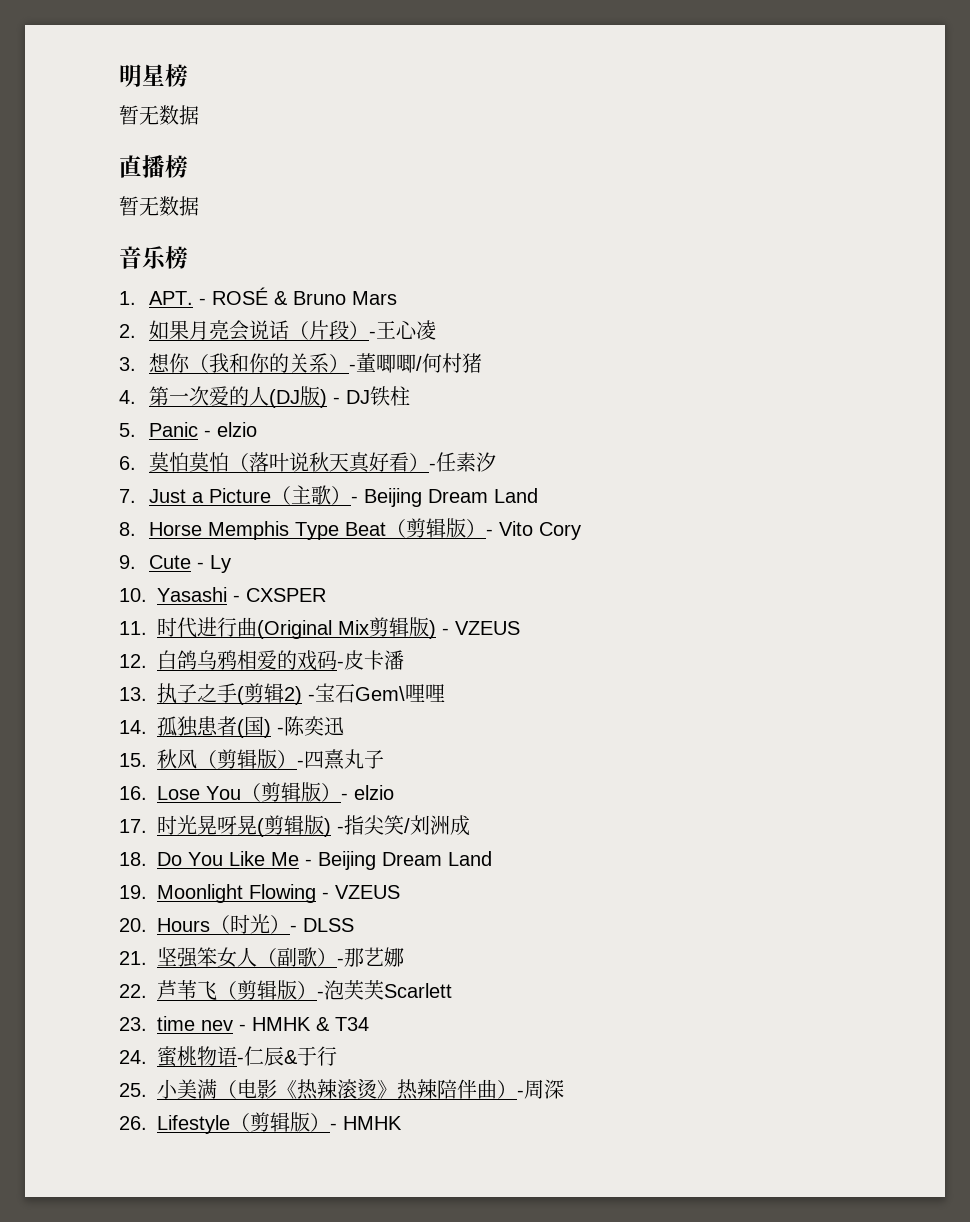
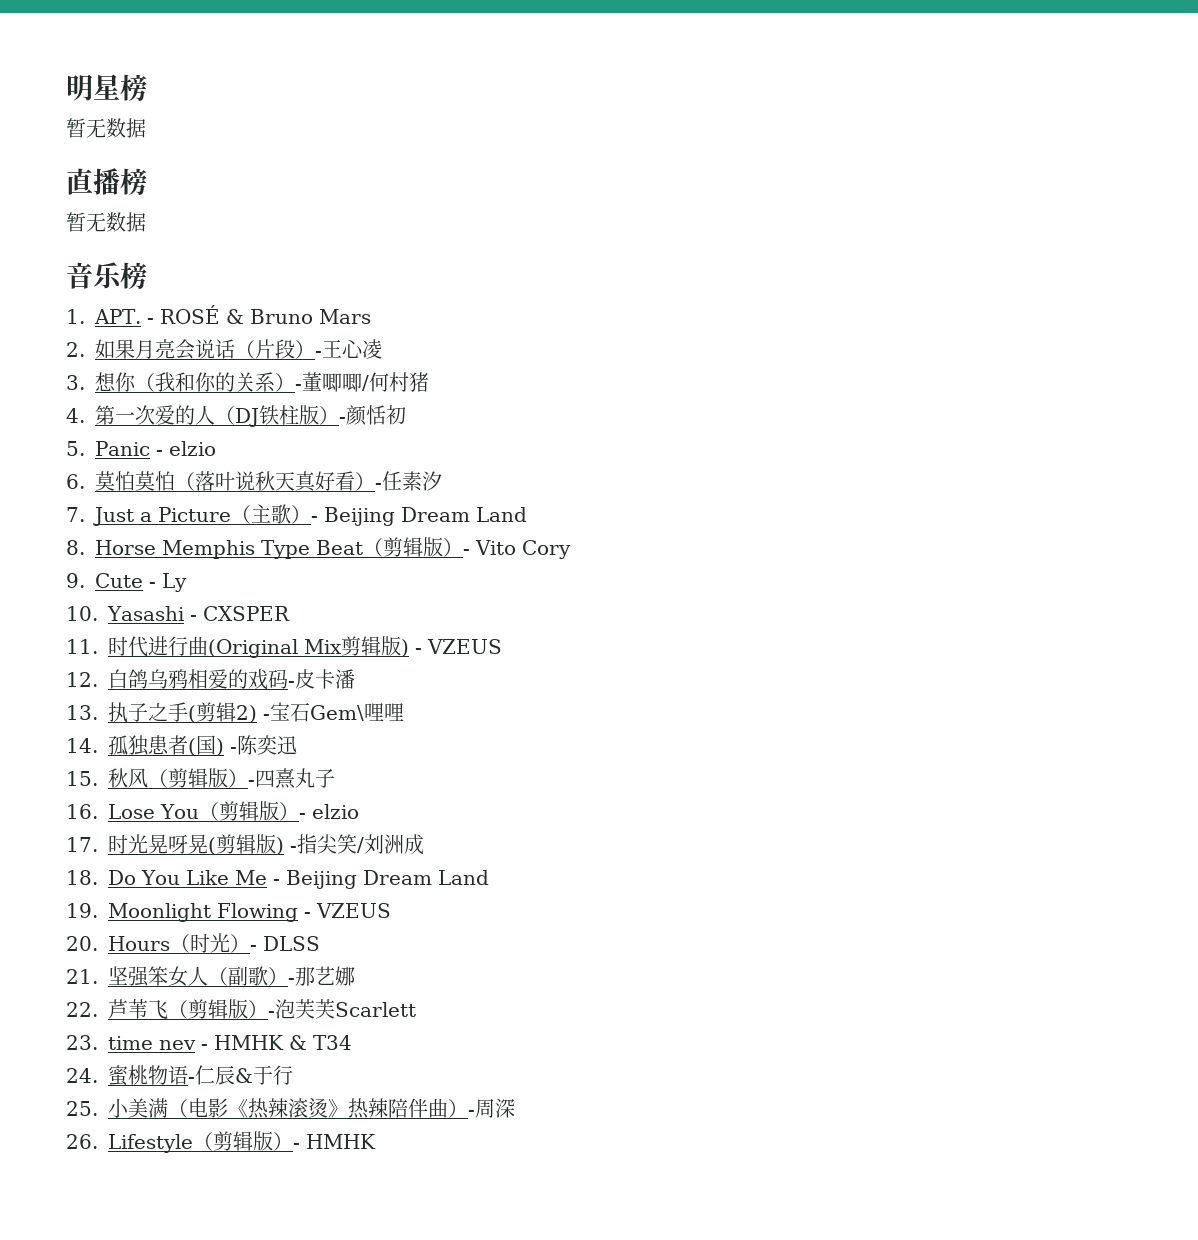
- 4.第一次爱的人(DJ版) - DJ铁柱
+ 4.第一次爱的人（DJ铁柱版）-颜恬初

